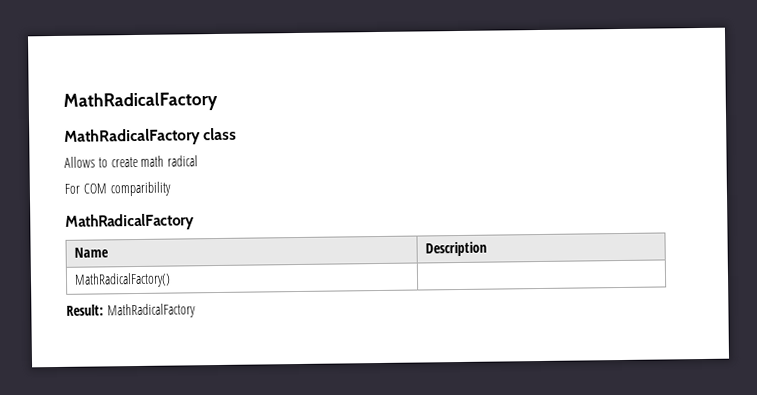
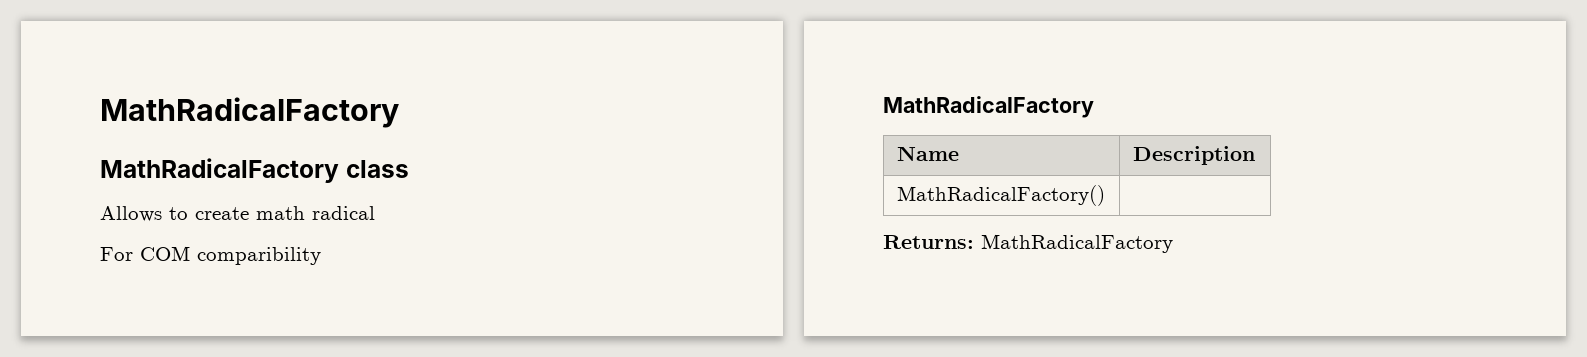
- Result: MathRadicalFactory
+ Returns: MathRadicalFactory

